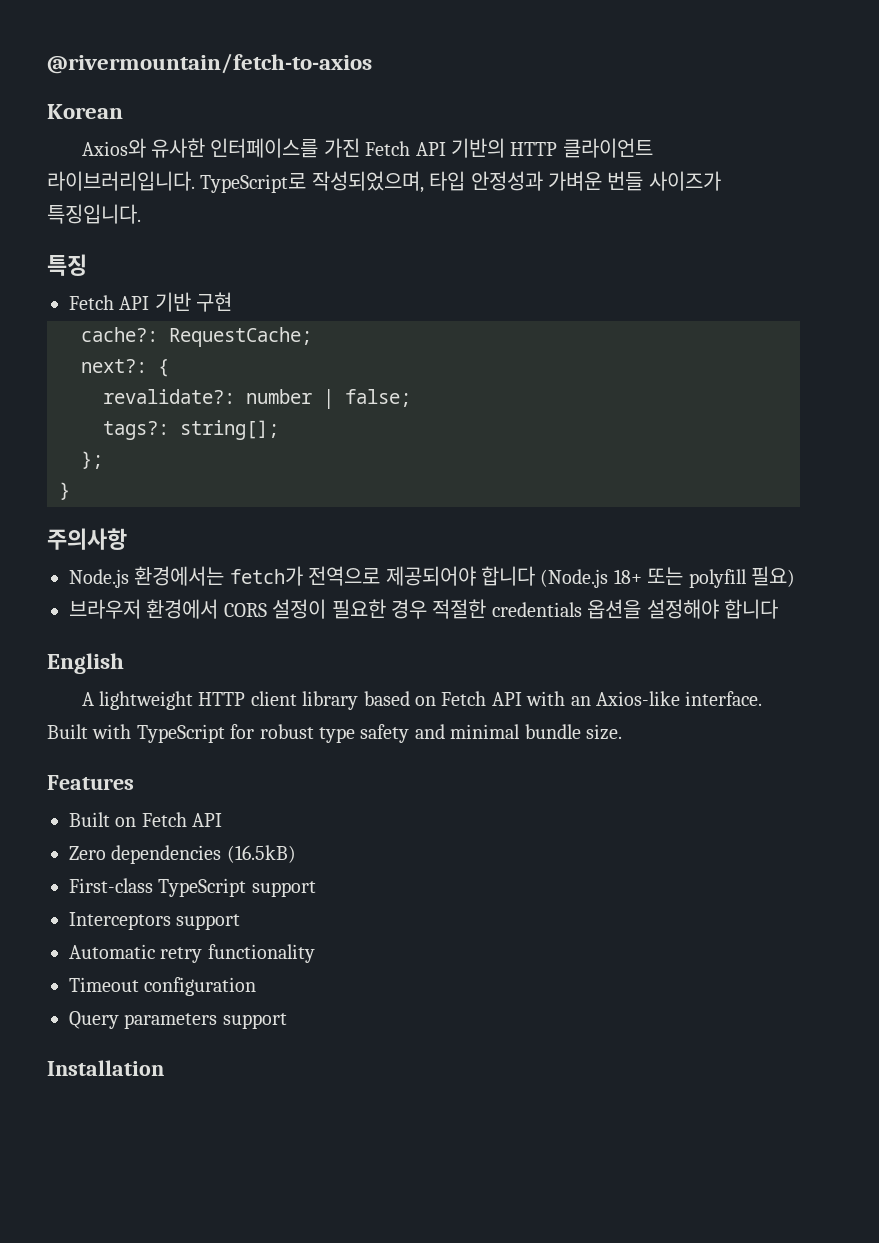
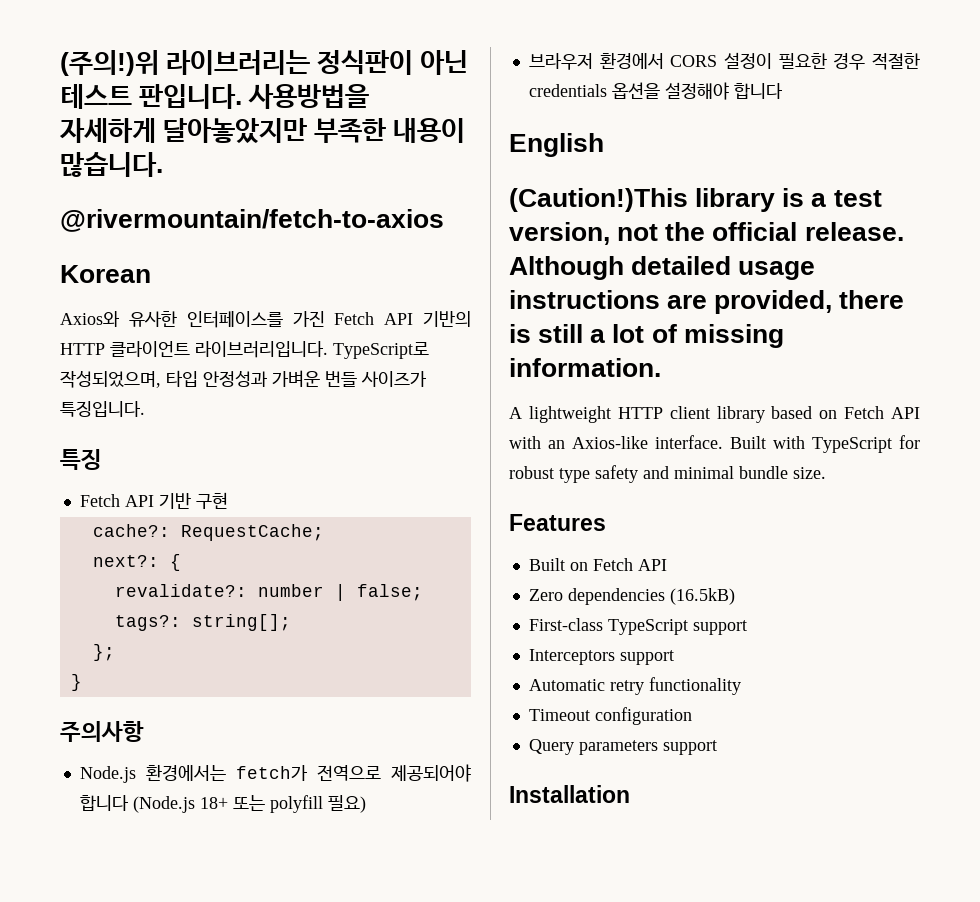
+ (주의!)위 라이브러리는 정식판이 아닌 테스트 판입니다. 사용방법을 자세하게 달아놓았지만 부족한 내용이 많습니다.
+ (Caution!)This library is a test version, not the official release. Although detailed usage instructions are provided, there is still a lot of missing information.

